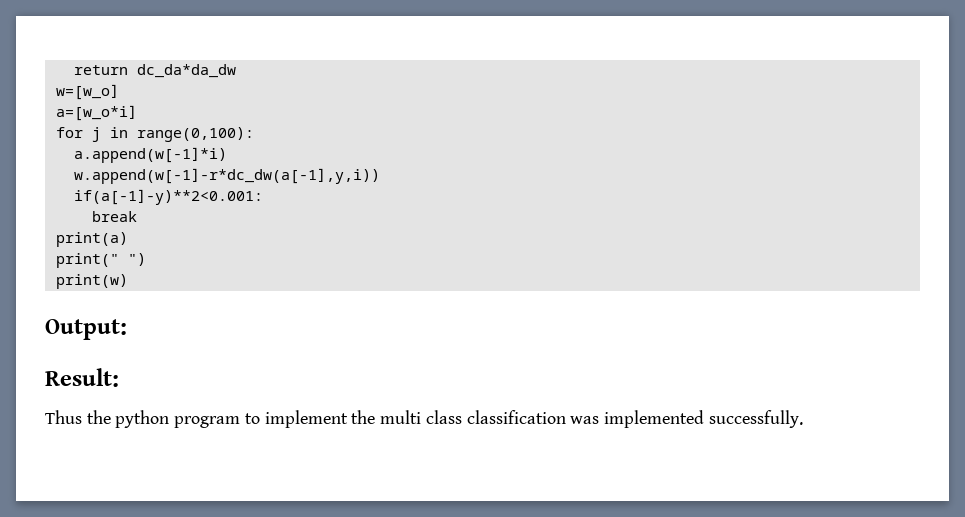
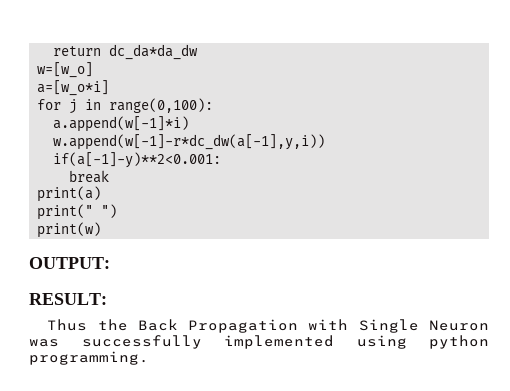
- Output:
- Result:
+ OUTPUT:
+ RESULT:
- Thus the python program to implement the multi class classification was implemented successfully.
+ Thus the Back Propagation with Single Neuron was successfully implemented using python programming.

